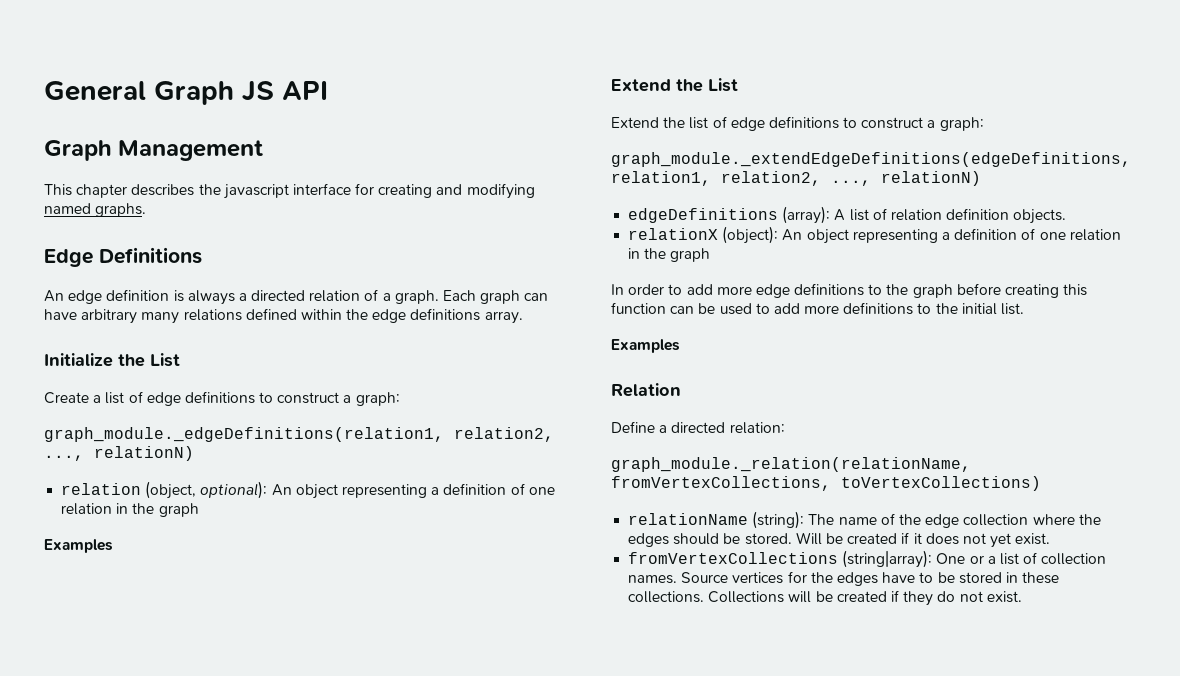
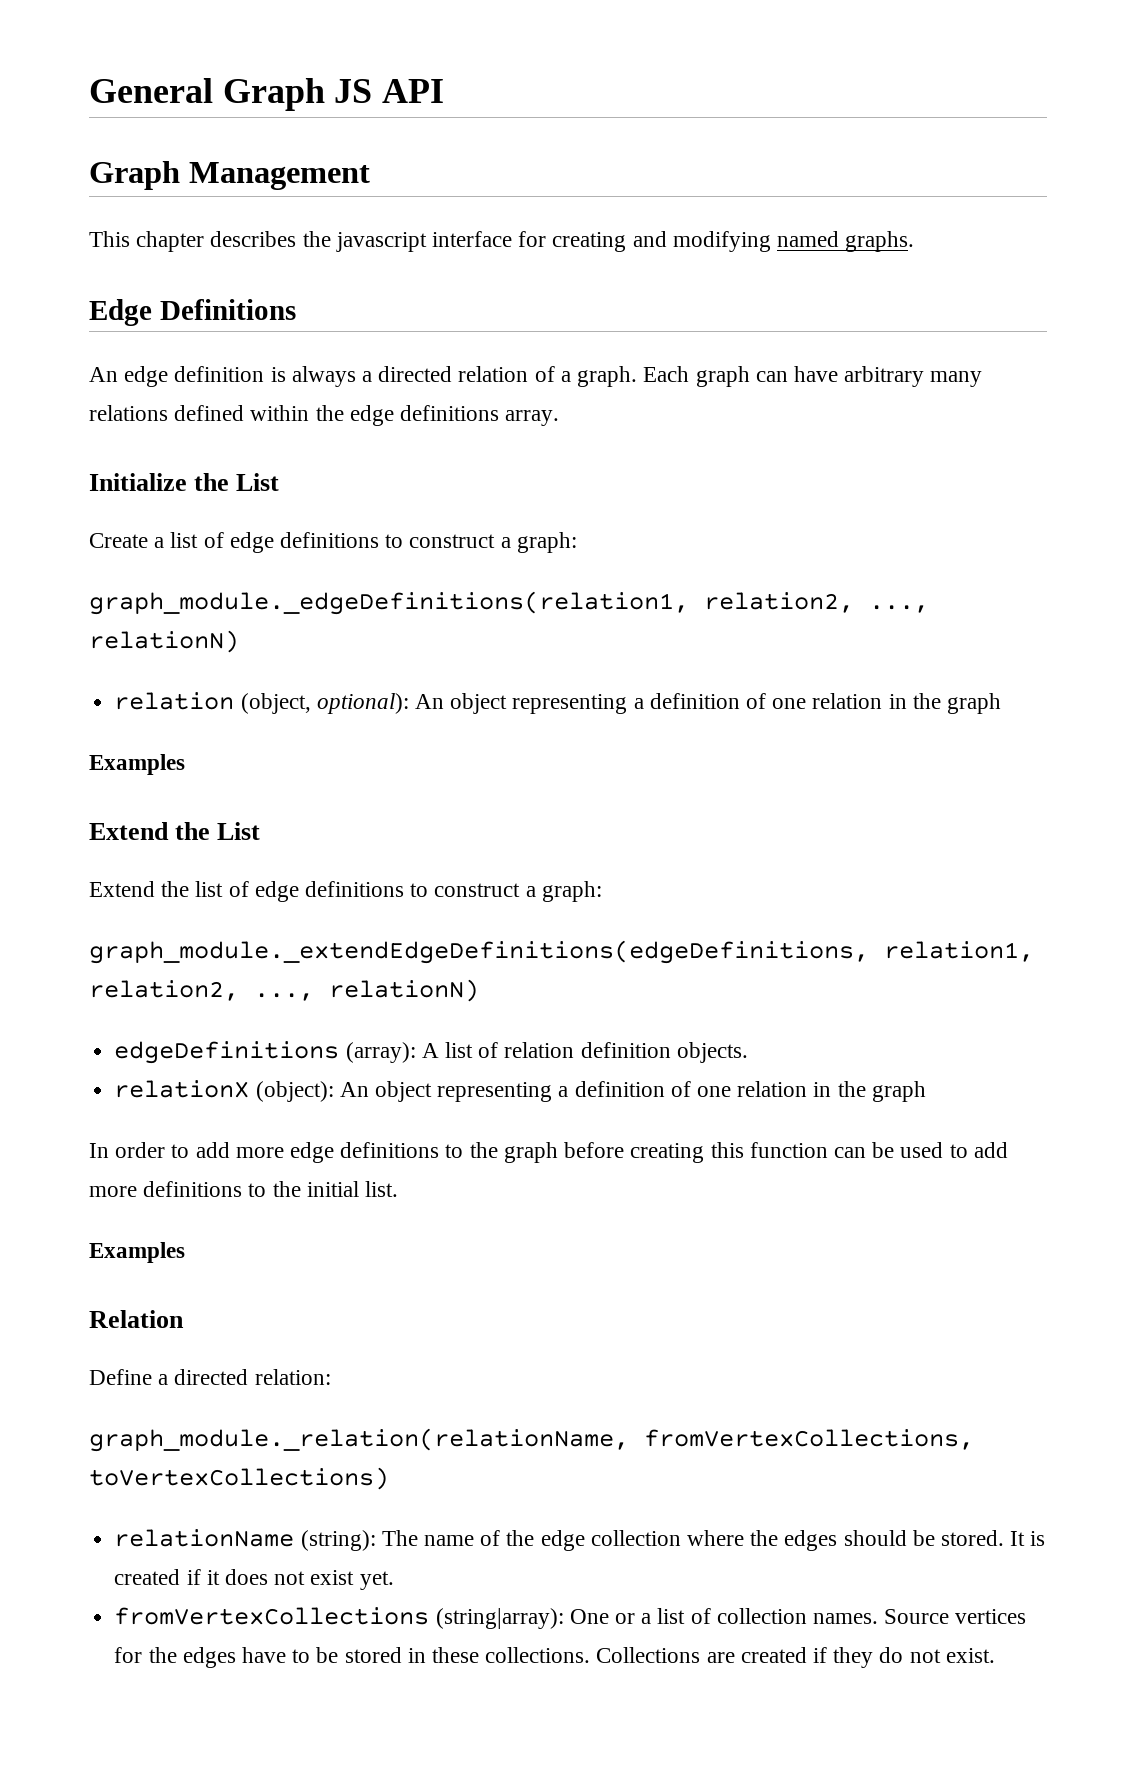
- Will be created if it does not yet exist.
+ It is created if it does not exist yet.
- Collections will be created if they do not exist.
+ Collections are created if they do not exist.

